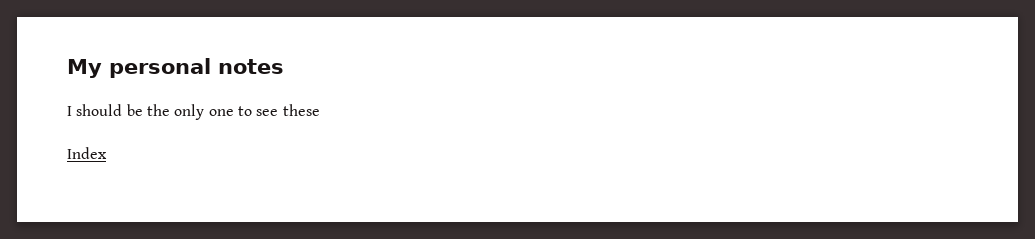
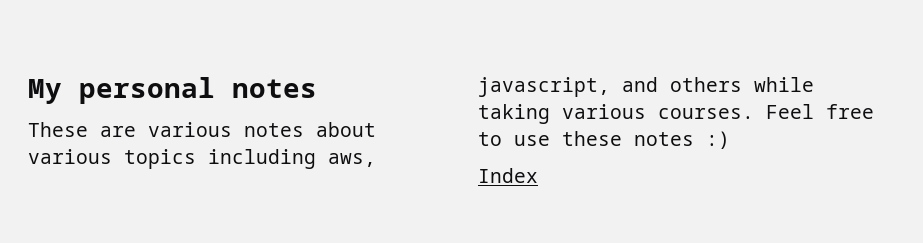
- I should be the only one to see these
+ These are various notes about various topics including aws, javascript, and others while taking various courses. Feel free to use these notes :)

